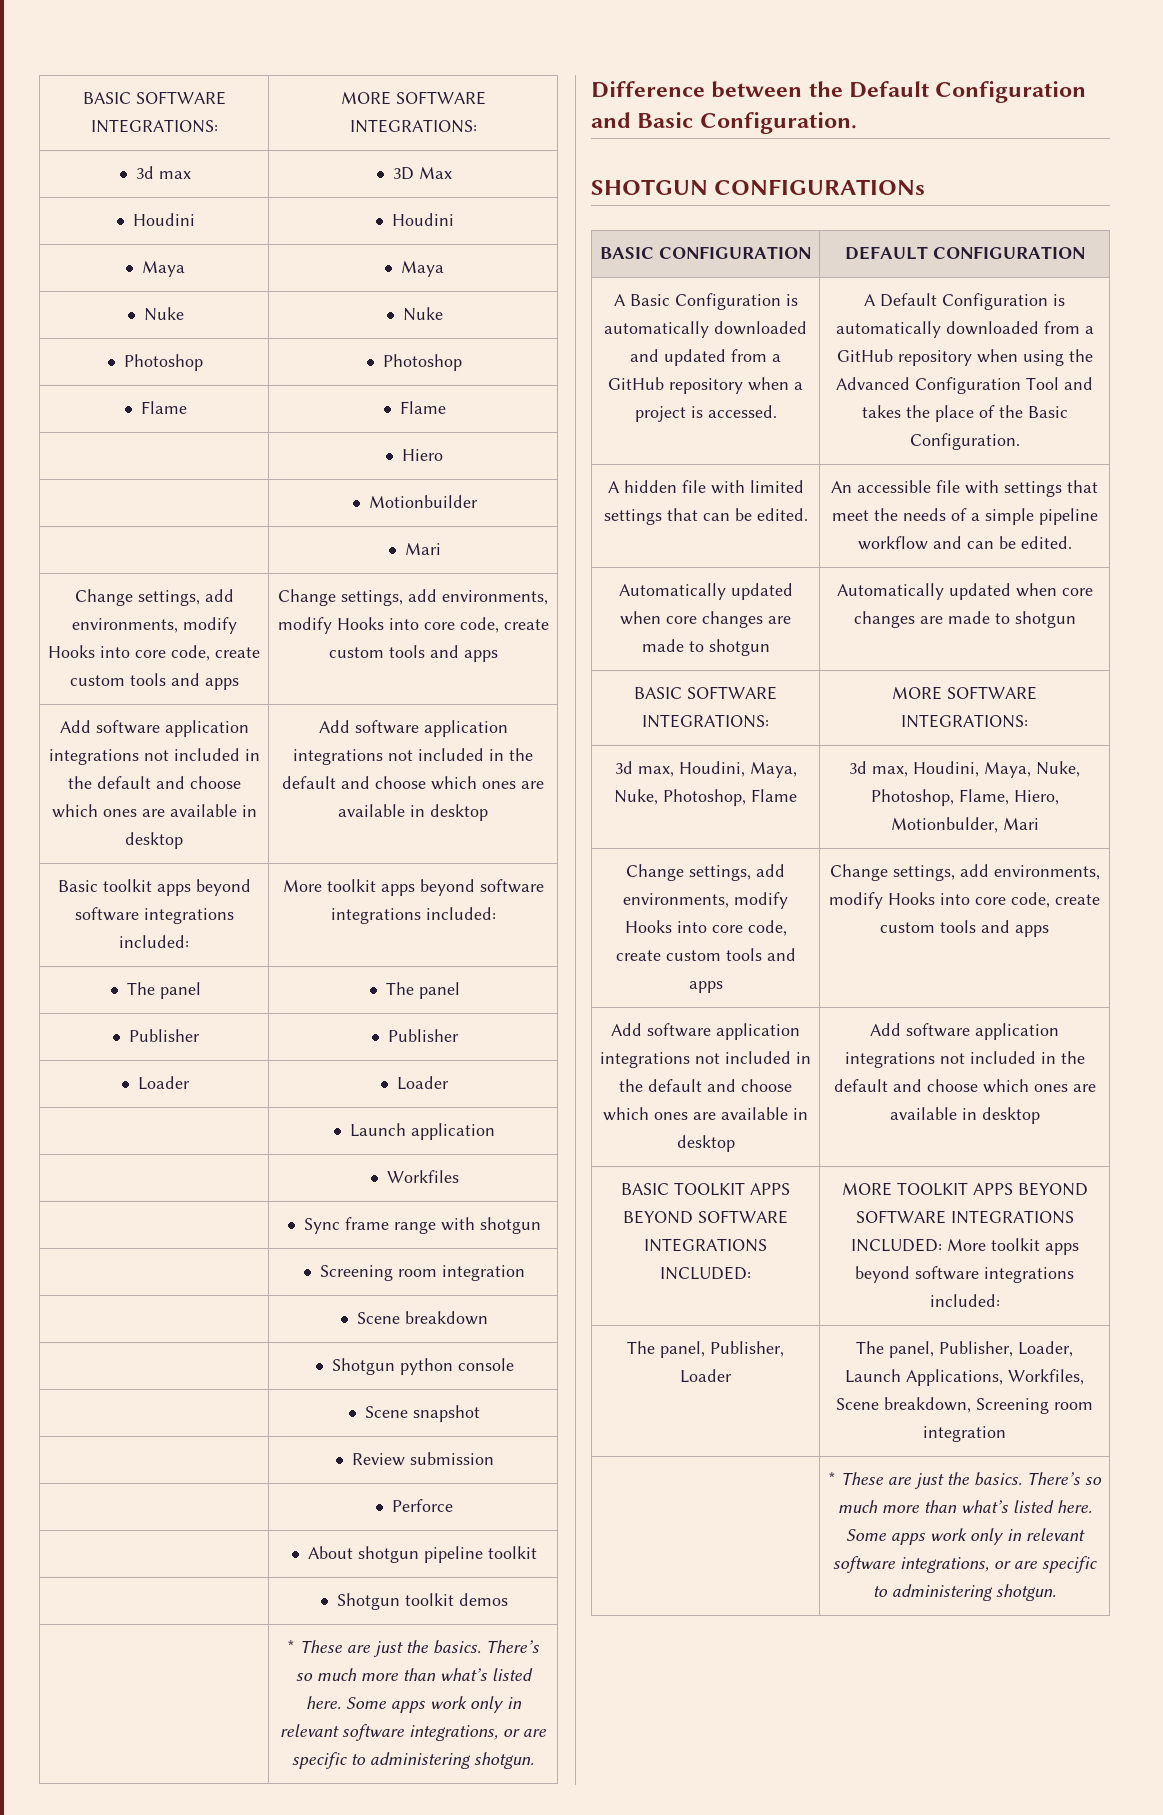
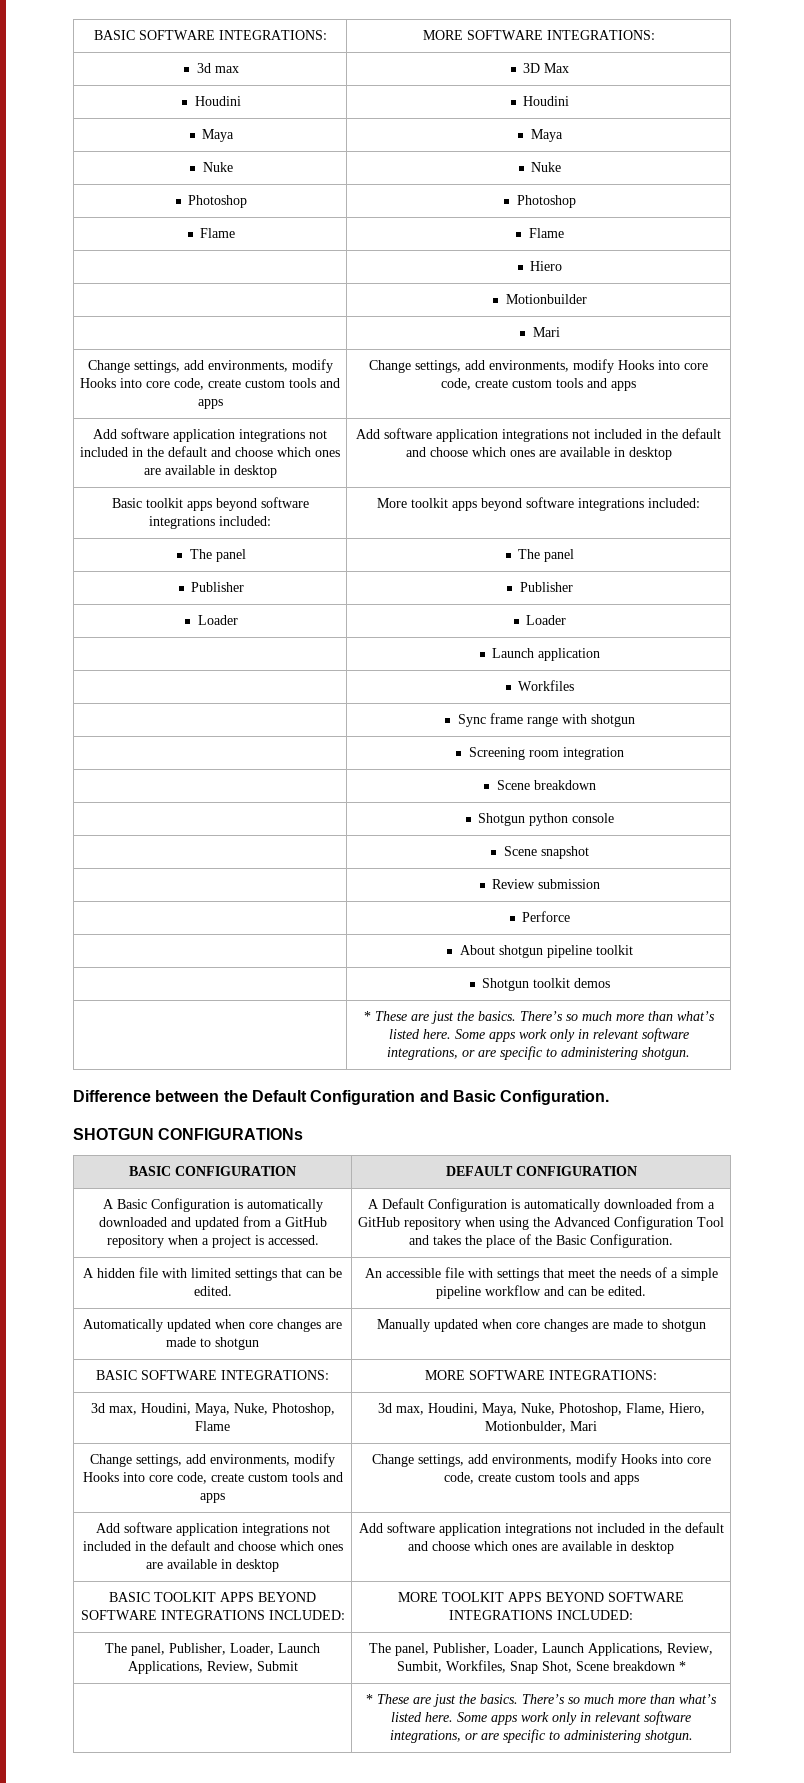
- Automatically updated when core changes are made to shotgun | Automatically updated when core changes are made to shotgun
+ Automatically updated when core changes are made to shotgun | Manually updated when core changes are made to shotgun
- BASIC TOOLKIT APPS BEYOND SOFTWARE INTEGRATIONS INCLUDED: | MORE TOOLKIT APPS BEYOND SOFTWARE INTEGRATIONS INCLUDED: More toolkit apps beyond software integrations included:
- The panel, Publisher, Loader | The panel, Publisher, Loader, Launch Applications, Workfiles, Scene breakdown, Screening room integration
+ BASIC TOOLKIT APPS BEYOND SOFTWARE INTEGRATIONS INCLUDED: | MORE TOOLKIT APPS BEYOND SOFTWARE INTEGRATIONS INCLUDED:
+ The panel, Publisher, Loader, Launch Applications, Review, Submit | The panel, Publisher, Loader, Launch Applications, Review, Sumbit, Workfiles, Snap Shot, Scene breakdown *

